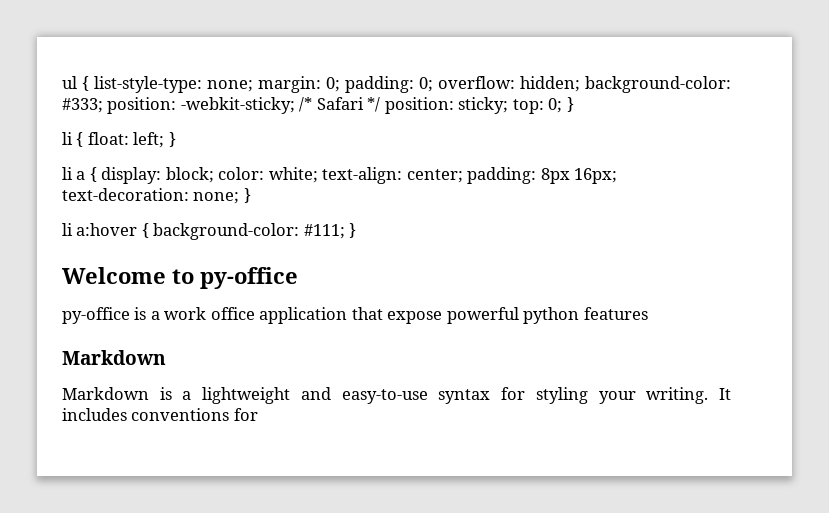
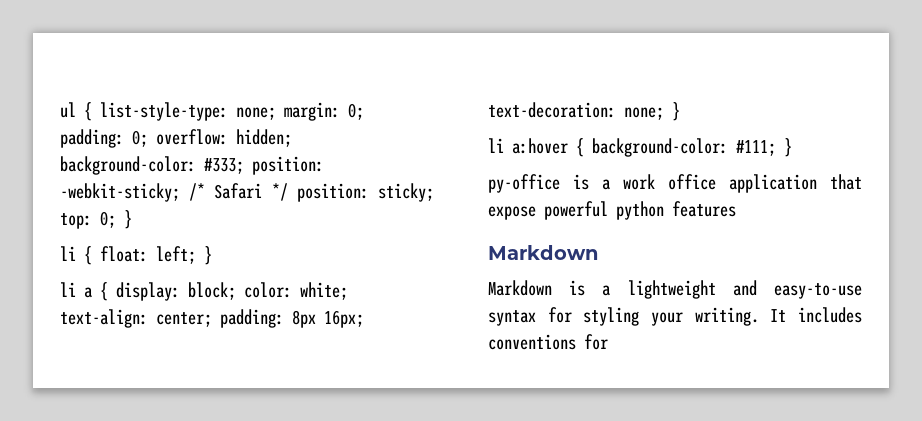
- Welcome to py-office

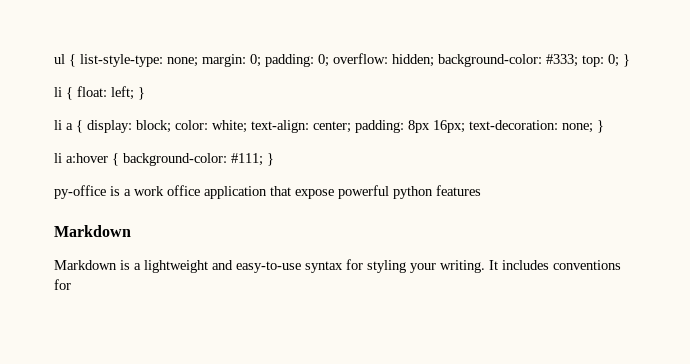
- ul { list-style-type: none; margin: 0; padding: 0; overflow: hidden; background-color: #333; position: -webkit-sticky; /* Safari */ position: sticky; top: 0; }
+ ul { list-style-type: none; margin: 0; padding: 0; overflow: hidden; background-color: #333; top: 0; }

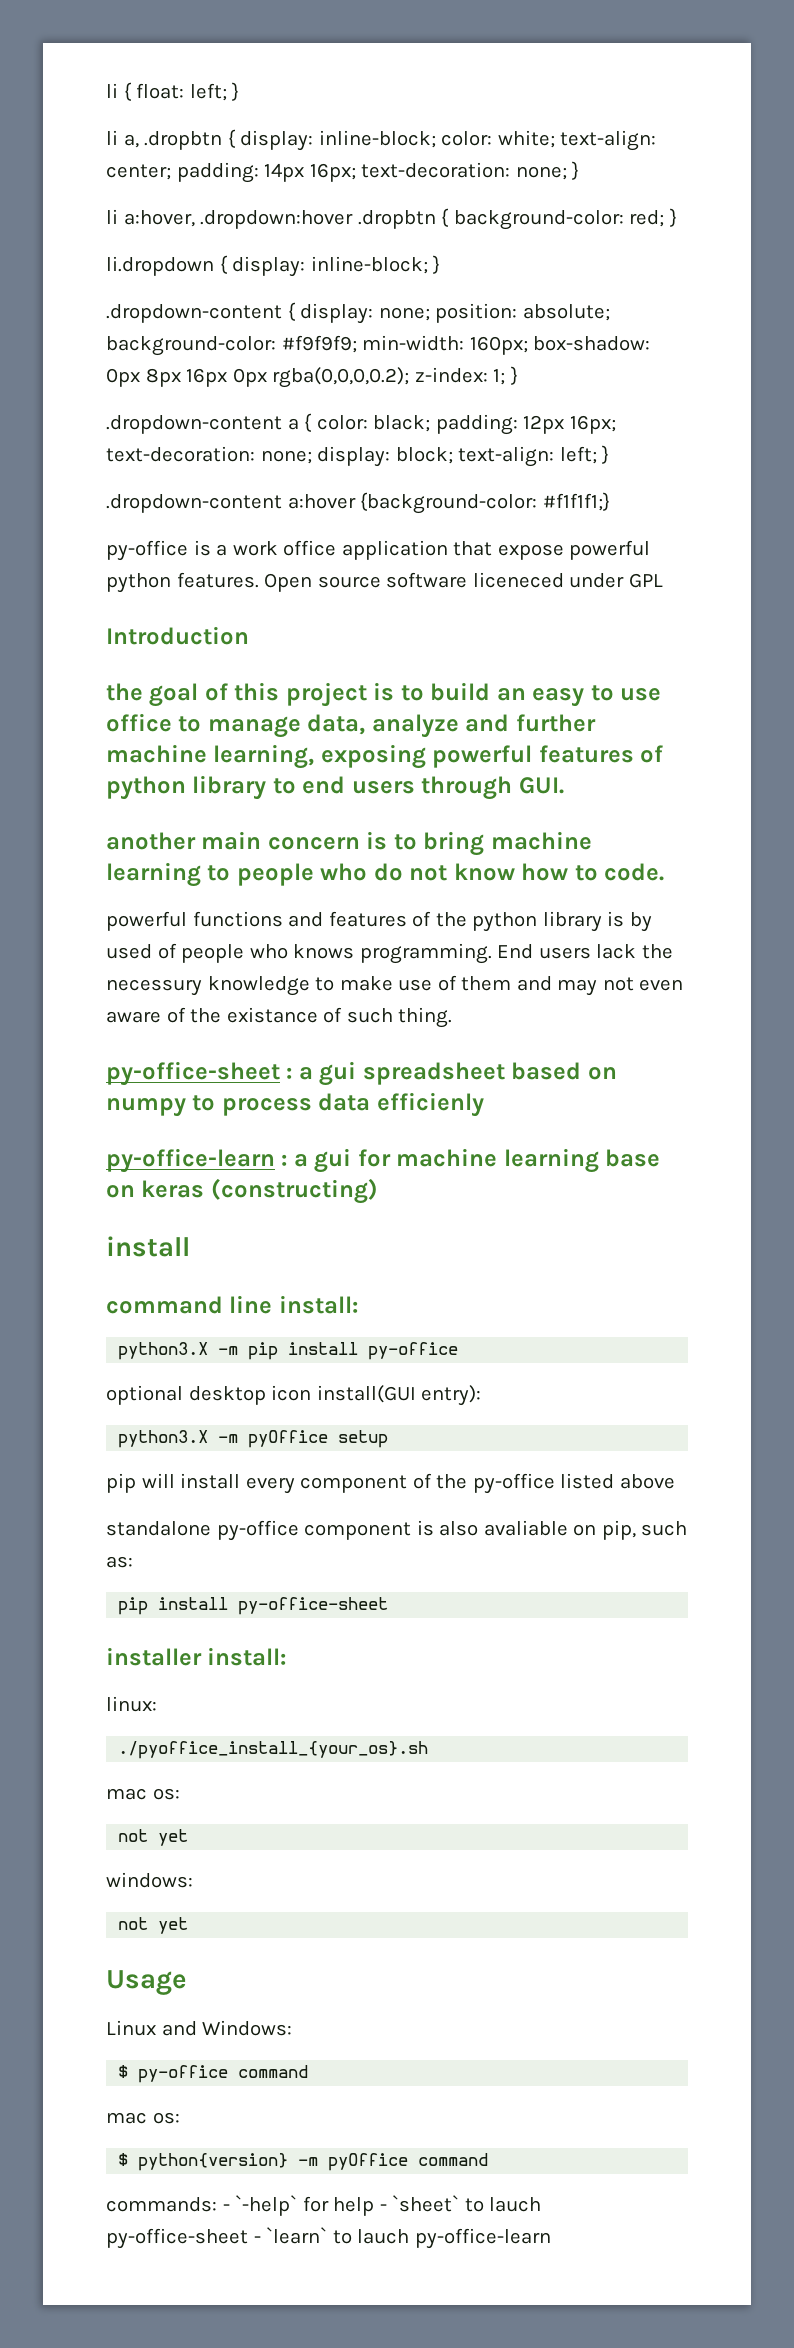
- ul { list-style-type: none; margin: 0; padding: 0; overflow: hidden; background-color: #333; top: 0; }
- li a { display: block; color: white; text-align: center; padding: 8px 16px; text-decoration: none; }
+ li a, .dropbtn { display: inline-block; color: white; text-align: center; padding: 14px 16px; text-decoration: none; }
- li a:hover { background-color: #111; }
+ li a:hover, .dropdown:hover .dropbtn { background-color: red; }
+ li.dropdown { display: inline-block; }
+ .dropdown-content { display: none; position: absolute; background-color: #f9f9f9; min-width: 160px; box-shadow: 0px 8px 16px 0px rgba(0,0,0,0.2); z-index: 1; }
+ .dropdown-content a { color: black; padding: 12px 16px; text-decoration: none; display: block; text-align: left; }
+ .dropdown-content a:hover {background-color: #f1f1f1;}
- py-office is a work office application that expose powerful python features
- Markdown
- Markdown is a lightweight and easy-to-use syntax for styling your writing. It includes conventions for
+ py-office is a work office application that expose powerful python features. Open source software liceneced under GPL
+ Introduction
+ the goal of this project is to build an easy to use office to manage data, analyze and further machine learning, exposing powerful features of python library to end users through GUI.
+ another main concern is to bring machine learning to people who do not know how to code.
+ powerful functions and features of the python library is by used of people who knows programming. End users lack the necessury knowledge to make use of them and may not even aware of the existance of such thing.
+ py-office-sheet : a gui spreadsheet based on numpy to process data efficienly
+ py-office-learn : a gui for machine learning base on keras (constructing)
+ install
+ command line install:
+ python3.X -m pip install py-office
+ optional desktop icon install(GUI entry):
+ python3.X -m pyOffice setup
+ pip will install every component of the py-office listed above
+ standalone py-office component is also avaliable on pip, such as:
+ pip install py-office-sheet
+ installer install:
+ linux:
+ ./pyoffice_install_{your_os}.sh
+ mac os:
+ not yet
+ windows:
+ not yet
+ Usage
+ Linux and Windows:
+ $ py-office command
+ mac os:
+ $ python{version} -m pyOffice command
+ commands: - `-help` for help - `sheet` to lauch py-office-sheet - `learn` to lauch py-office-learn

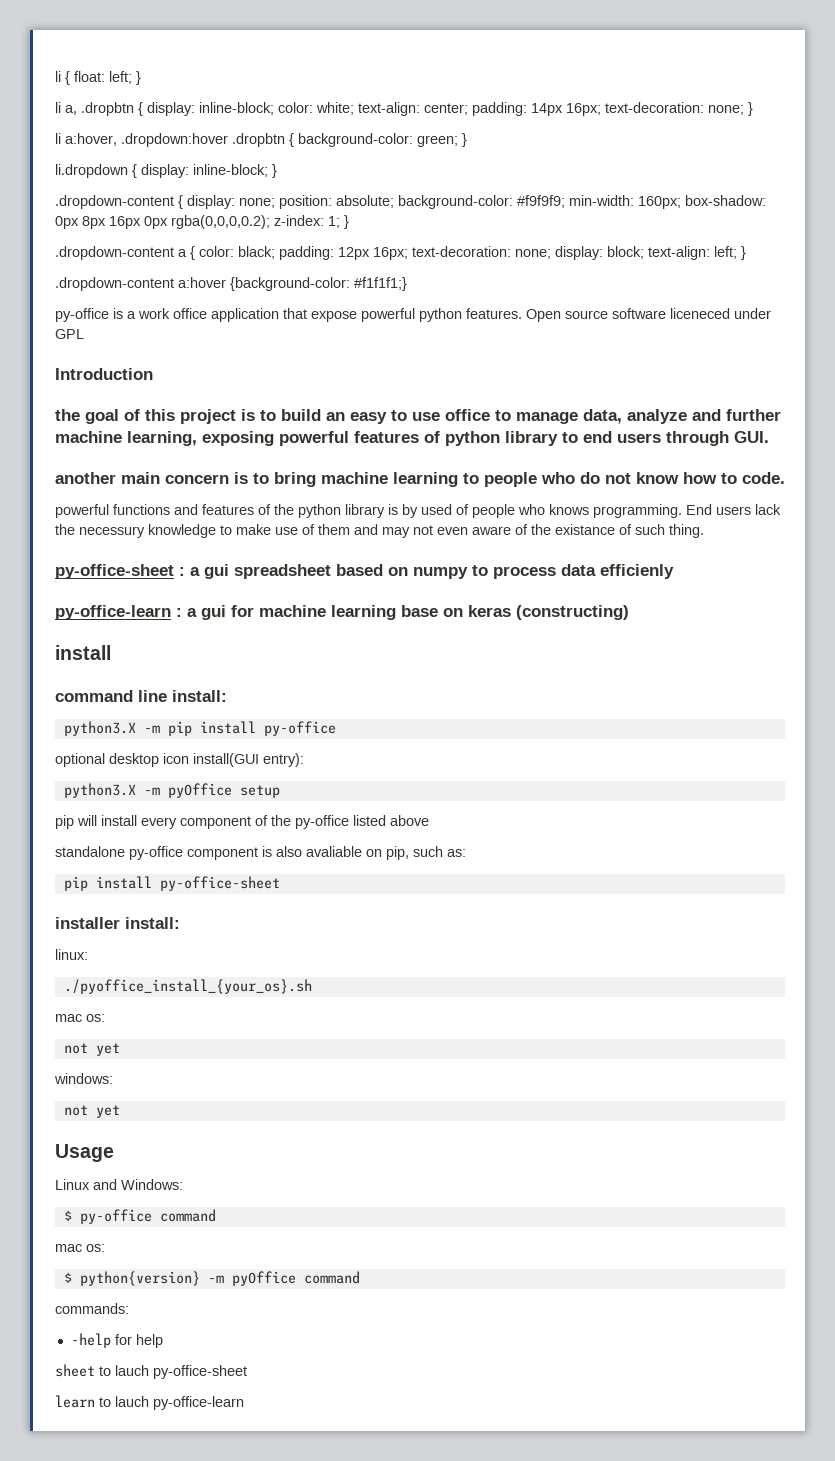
- li a:hover, .dropdown:hover .dropbtn { background-color: red; }
+ li a:hover, .dropdown:hover .dropbtn { background-color: green; }
- commands: - `-help` for help - `sheet` to lauch py-office-sheet - `learn` to lauch py-office-learn
+ commands:
+ -help for help
+ sheet to lauch py-office-sheet
+ learn to lauch py-office-learn

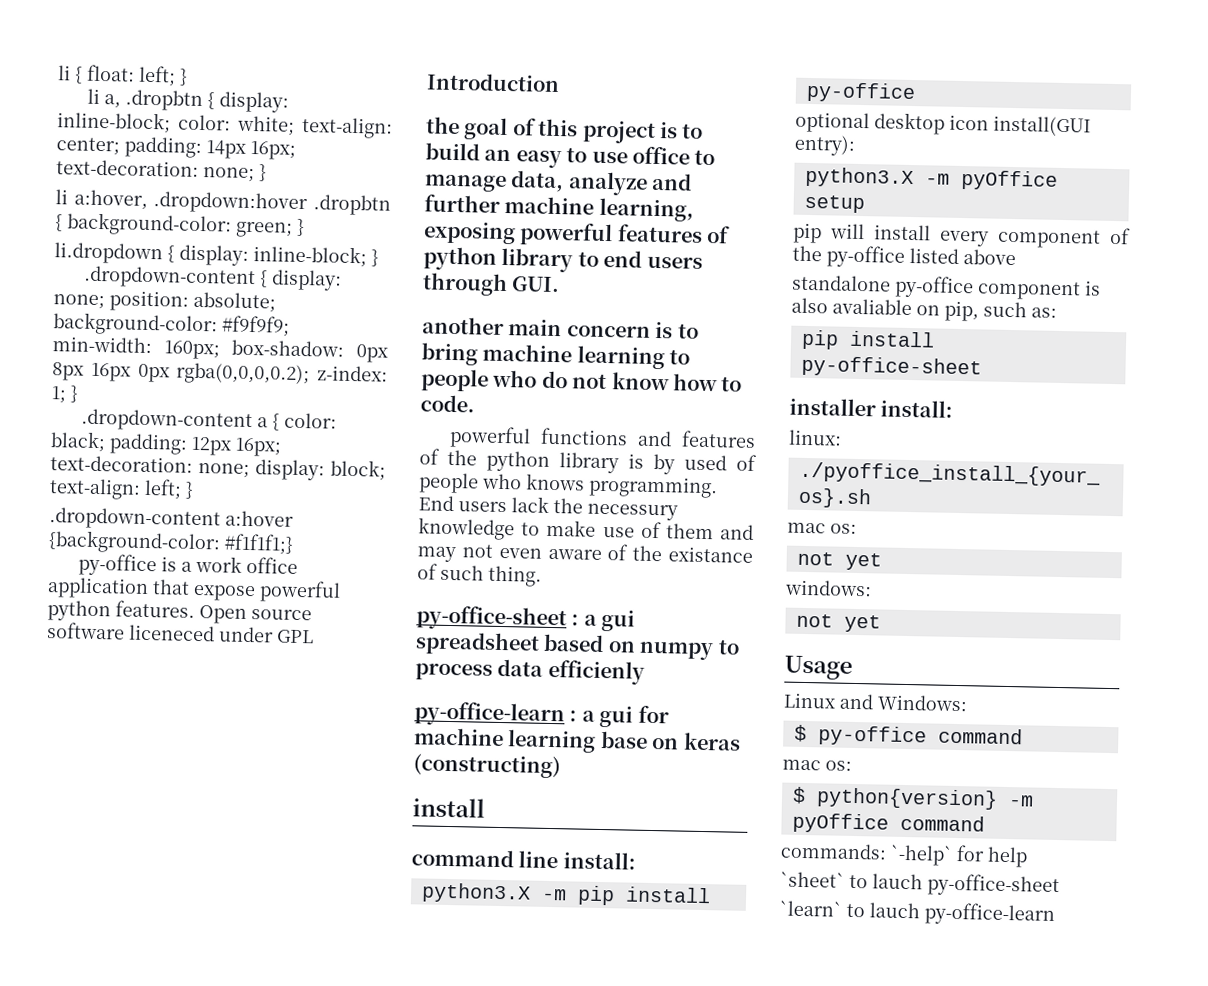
- commands:
- -help for help
+ commands: `-help` for help
- sheet to lauch py-office-sheet
+ `sheet` to lauch py-office-sheet
- learn to lauch py-office-learn
+ `learn` to lauch py-office-learn

